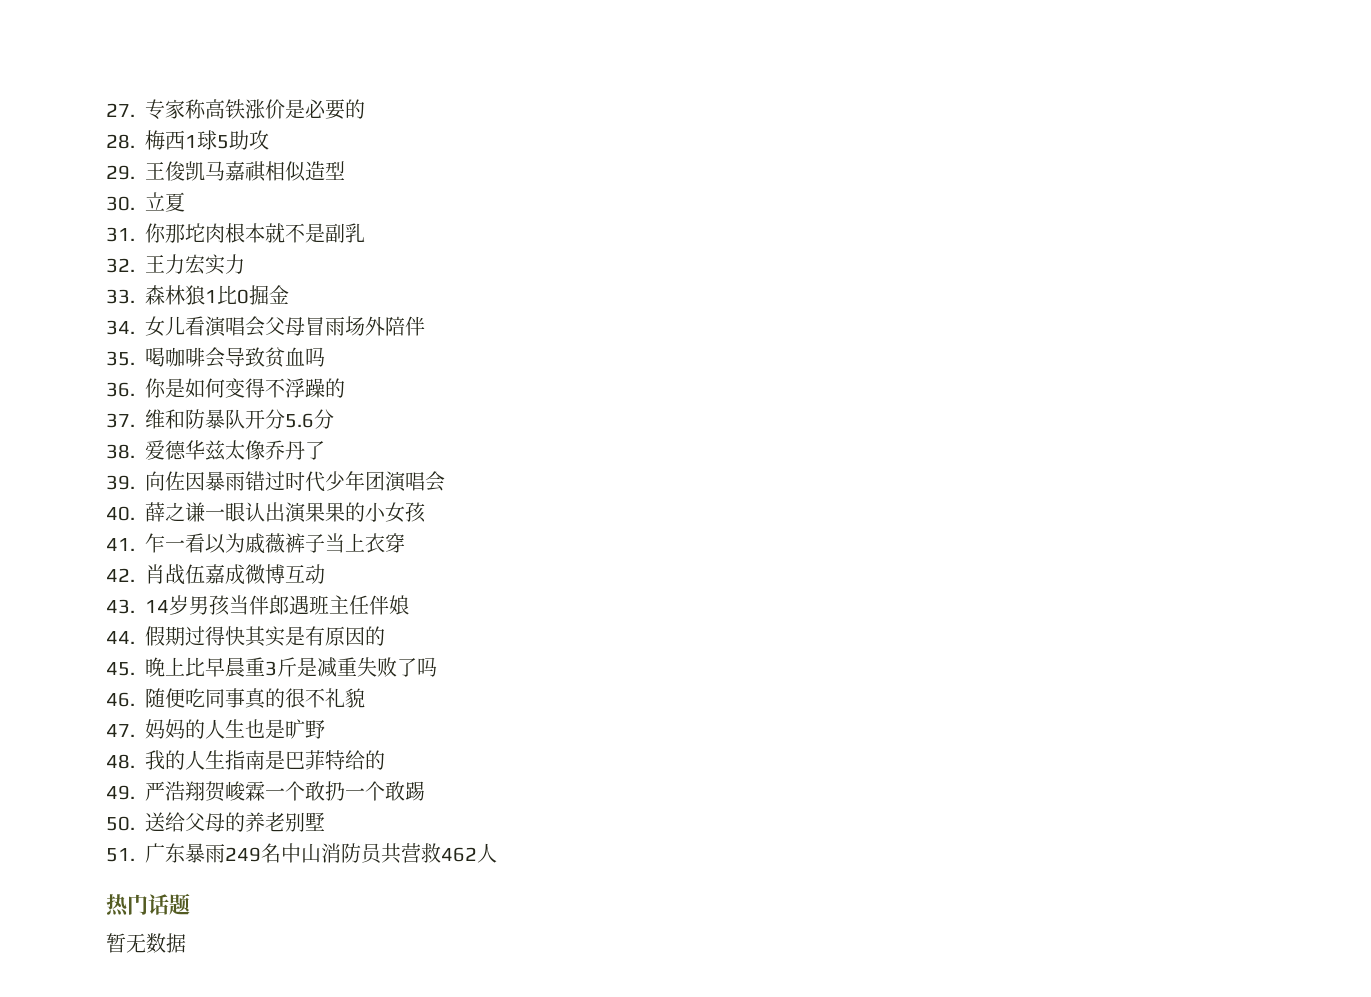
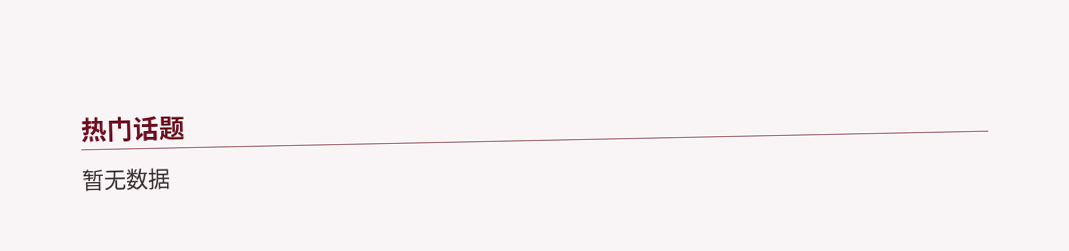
- 27.专家称高铁涨价是必要的
- 28.梅西1球5助攻
- 29.王俊凯马嘉祺相似造型
- 30.立夏
- 31.你那坨肉根本就不是副乳
- 32.王力宏实力
- 33.森林狼1比0掘金
- 34.女儿看演唱会父母冒雨场外陪伴
- 35.喝咖啡会导致贫血吗
- 36.你是如何变得不浮躁的
- 37.维和防暴队开分5.6分
- 38.爱德华兹太像乔丹了
- 39.向佐因暴雨错过时代少年团演唱会
- 40.薛之谦一眼认出演果果的小女孩
- 41.乍一看以为戚薇裤子当上衣穿
- 42.肖战伍嘉成微博互动
- 43. 14岁男孩当伴郎遇班主任伴娘
- 44.假期过得快其实是有原因的
- 45.晚上比早晨重3斤是减重失败了吗
- 46.随便吃同事真的很不礼貌
- 47.妈妈的人生也是旷野
- 48.我的人生指南是巴菲特给的
- 49.严浩翔贺峻霖一个敢扔一个敢踢
- 50.送给父母的养老别墅
- 51.广东暴雨249名中山消防员共营救462人

